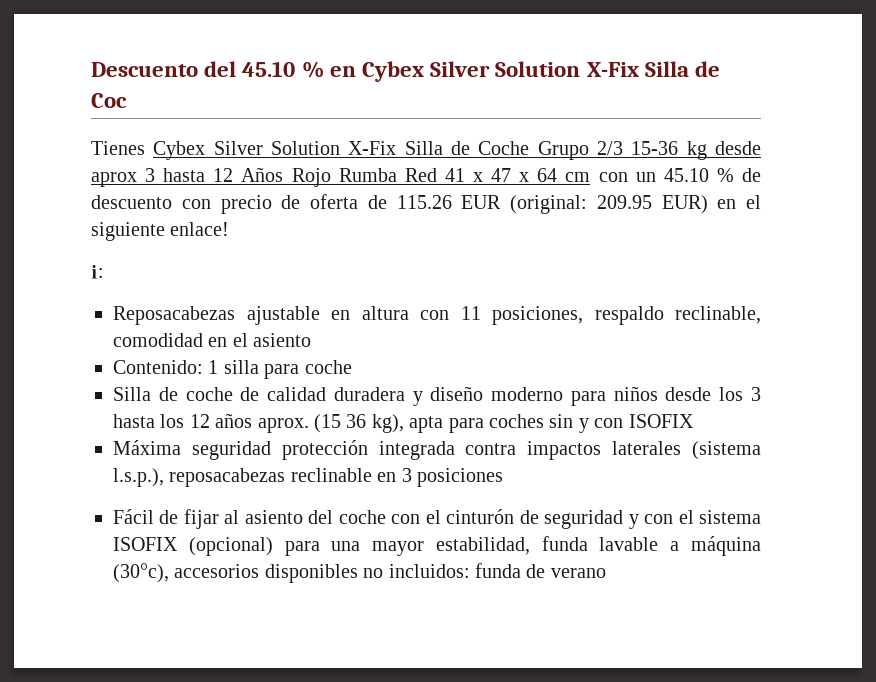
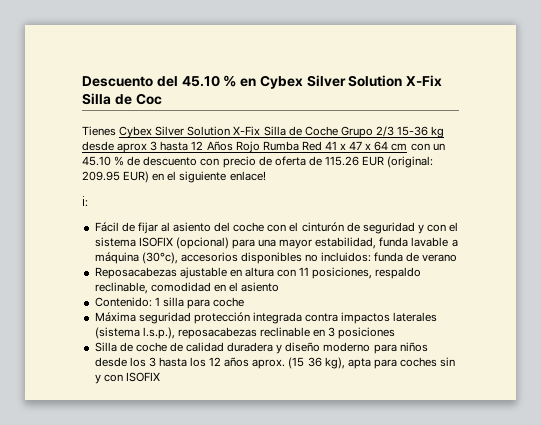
- Reposacabezas ajustable en altura con 11 posiciones, respaldo reclinable, comodidad en el asiento
- Contenido: 1 silla para coche
- Silla de coche de calidad duradera y diseño moderno para niños desde los 3 hasta los 12 años aprox. (15 36 kg), apta para coches sin y con ISOFIX
- Máxima seguridad protección integrada contra impactos laterales (sistema l.s.p.), reposacabezas reclinable en 3 posiciones
+ Reposacabezas ajustable en altura con 11 posiciones, respaldo reclinable, comodidad en el asiento
+ Contenido: 1 silla para coche
+ Máxima seguridad protección integrada contra impactos laterales (sistema l.s.p.), reposacabezas reclinable en 3 posiciones
+ Silla de coche de calidad duradera y diseño moderno para niños desde los 3 hasta los 12 años aprox. (15 36 kg), apta para coches sin y con ISOFIX

